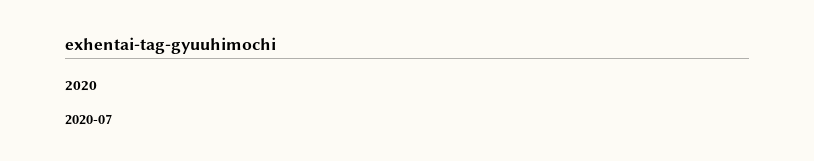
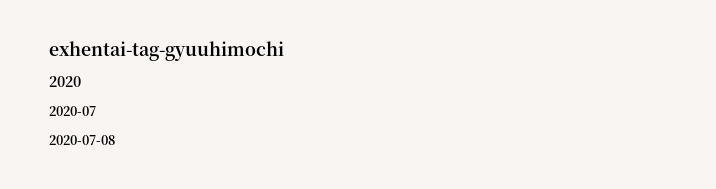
+ 2020-07-08

